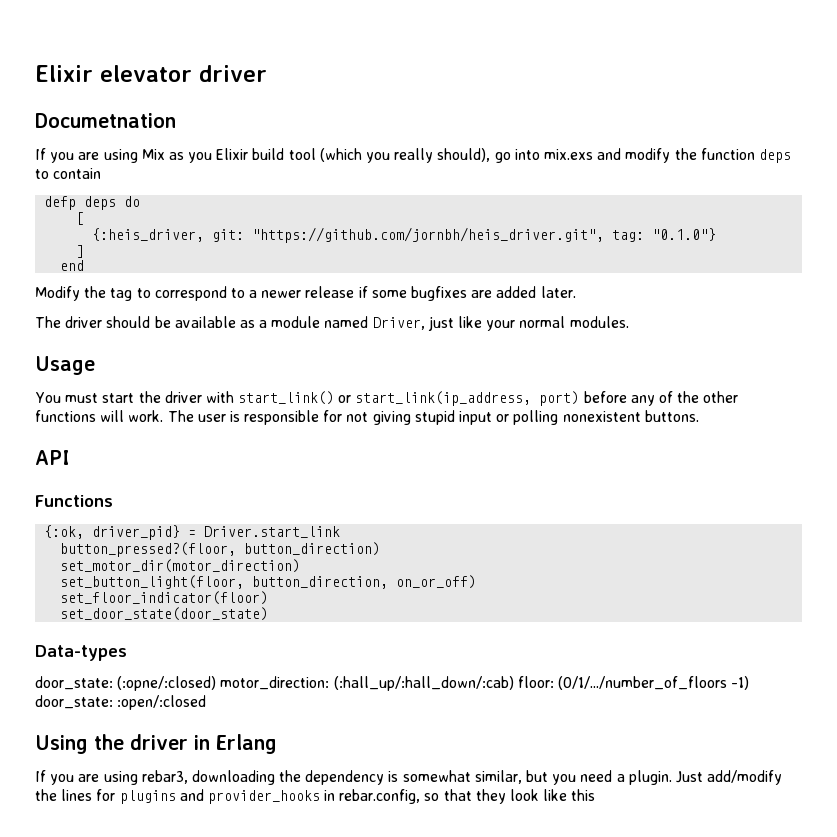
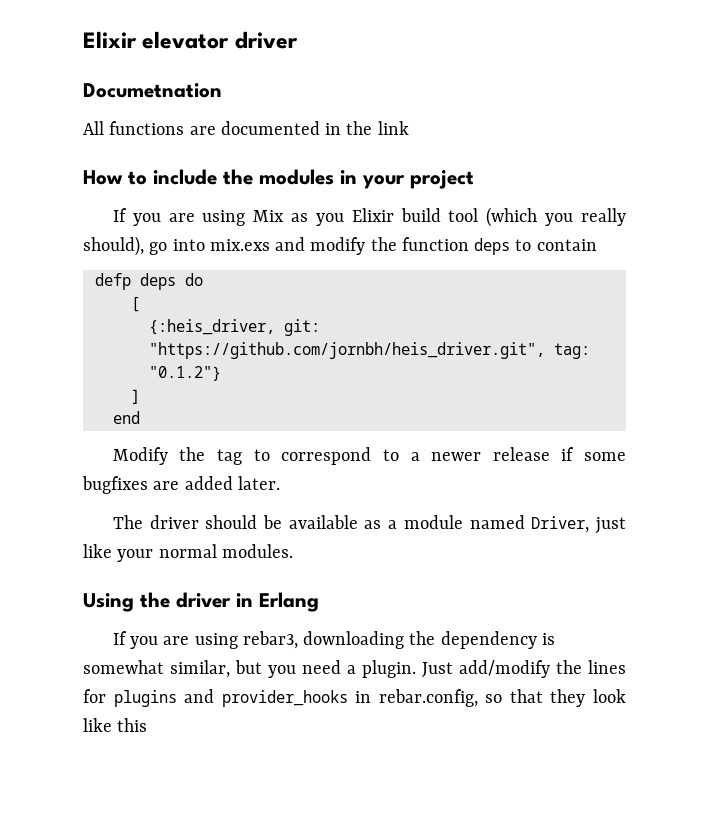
+ All functions are documented in the link
+ How to include the modules in your project
- {:heis_driver, git: "https://github.com/jornbh/heis_driver.git", tag: "0.1.0"}
+ {:heis_driver, git: "https://github.com/jornbh/heis_driver.git", tag: "0.1.2"}
- Usage
- You must start the driver with start_link() or start_link(ip_address, port) before any of the other functions will work. The user is responsible for not giving stupid input or polling nonexistent buttons.
- API
- Functions
- {:ok, driver_pid} = Driver.start_link
- button_pressed?(floor, button_direction)
- set_motor_dir(motor_direction)
- set_button_light(floor, button_direction, on_or_off)
- set_floor_indicator(floor)
- set_door_state(door_state)
- Data-types
- door_state: (:opne/:closed) motor_direction: (:hall_up/:hall_down/:cab) floor: (0/1/.../number_of_floors -1) door_state: :open/:closed

